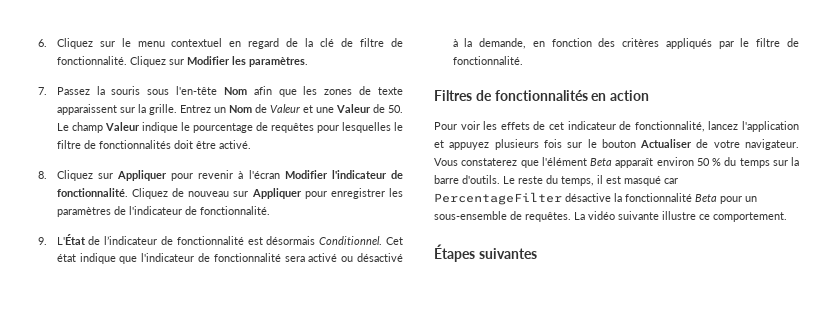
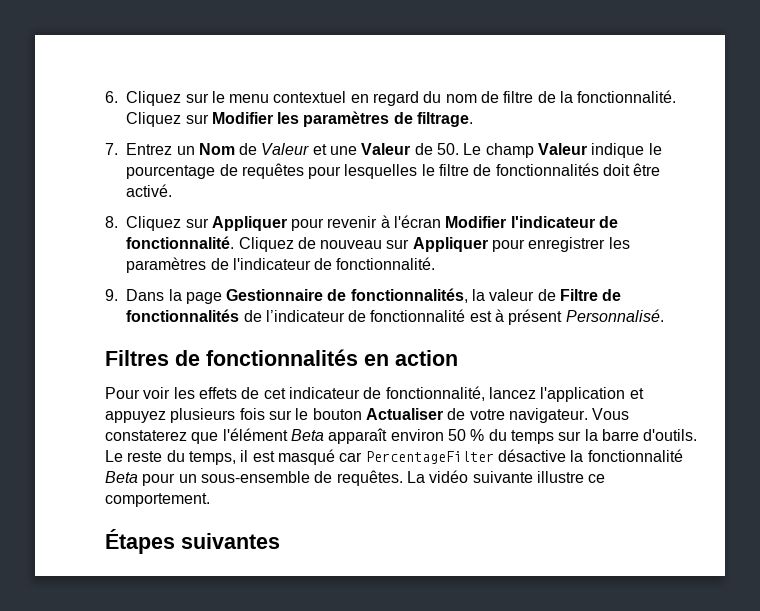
- 6. Cliquez sur le menu contextuel en regard de la clé de filtre de fonctionnalité.
+ 6. Cliquez sur le menu contextuel en regard du nom de filtre de la fonctionnalité.
- Cliquez sur Modifier les paramètres.
- 7. Passez la souris sous l'en-tête Nom afin que les zones de texte apparaissent sur la grille. Entrez un Nom de Valeur et une Valeur de 50. Le champ Valeur indique le pourcentage de requêtes pour lesquelles le filtre de fonctionnalités doit être activé.
+ Cliquez sur Modifier les paramètres de filtrage.
+ 7. Entrez un Nom de Valeur et une Valeur de 50. Le champ Valeur indique le pourcentage de requêtes pour lesquelles le filtre de fonctionnalités doit être activé.
- 9. L'État de l’indicateur de fonctionnalité est désormais Conditionnel. Cet état indique que l'indicateur de fonctionnalité sera activé ou désactivé à la demande, en fonction des critères appliqués par le filtre de fonctionnalité.
+ 9. Dans la page Gestionnaire de fonctionnalités, la valeur de Filtre de fonctionnalités de l’indicateur de fonctionnalité est à présent Personnalisé.

